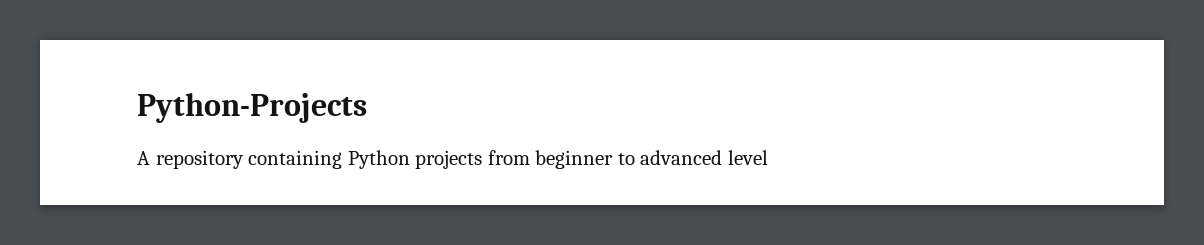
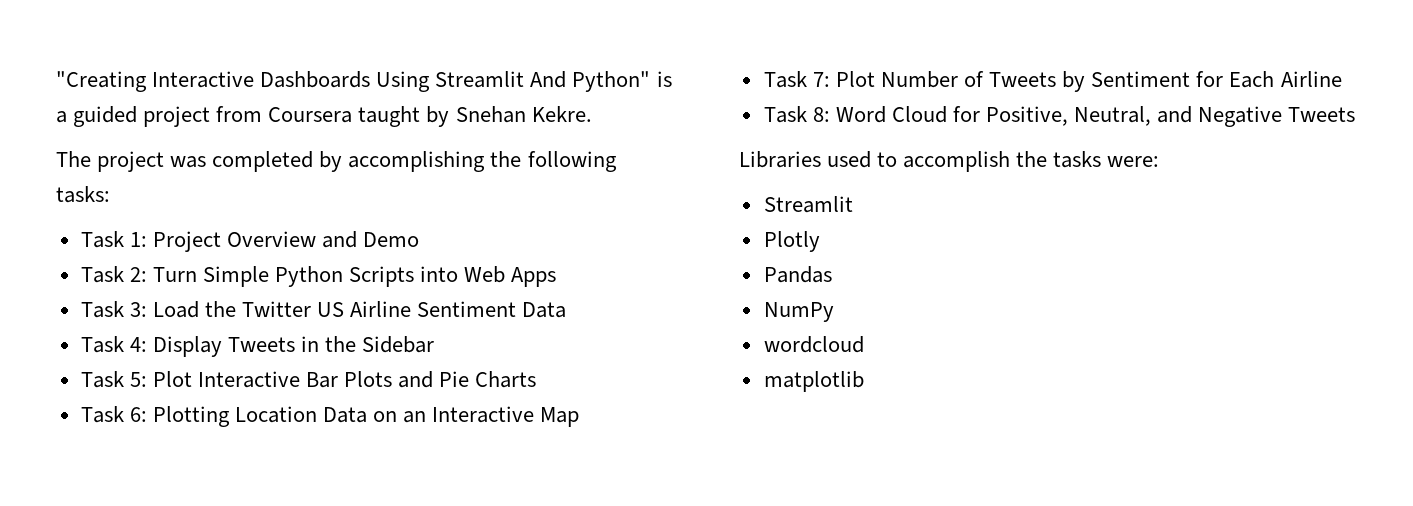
- Python-Projects
- A repository containing Python projects from beginner to advanced level
+ "Creating Interactive Dashboards Using Streamlit And Python" is a guided project from Coursera taught by Snehan Kekre.
+ The project was completed by accomplishing the following tasks:
+ Task 1: Project Overview and Demo
+ Task 2: Turn Simple Python Scripts into Web Apps
+ Task 3: Load the Twitter US Airline Sentiment Data
+ Task 4: Display Tweets in the Sidebar
+ Task 5: Plot Interactive Bar Plots and Pie Charts
+ Task 6: Plotting Location Data on an Interactive Map
+ Task 7: Plot Number of Tweets by Sentiment for Each Airline
+ Task 8: Word Cloud for Positive, Neutral, and Negative Tweets
+ Libraries used to accomplish the tasks were:
+ Streamlit
+ Plotly
+ Pandas
+ NumPy
+ wordcloud
+ matplotlib

